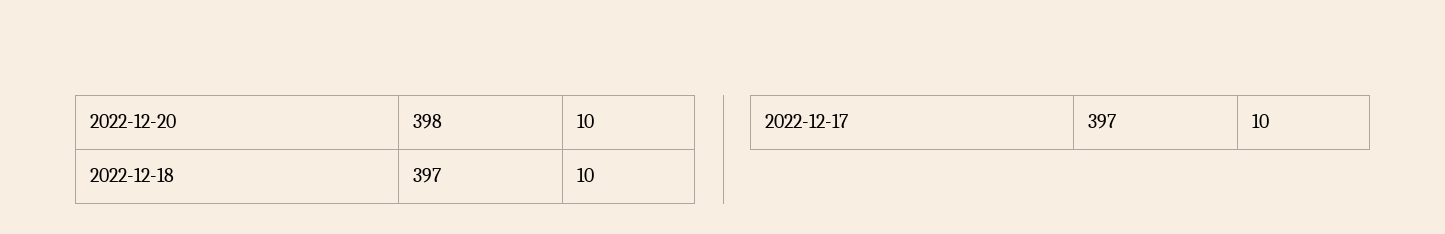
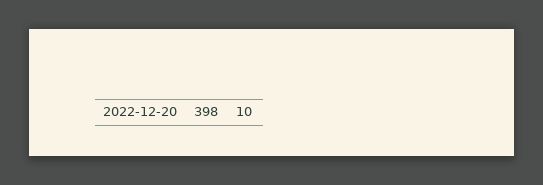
- 2022-12-18 | 397 | 10
- 2022-12-17 | 397 | 10

